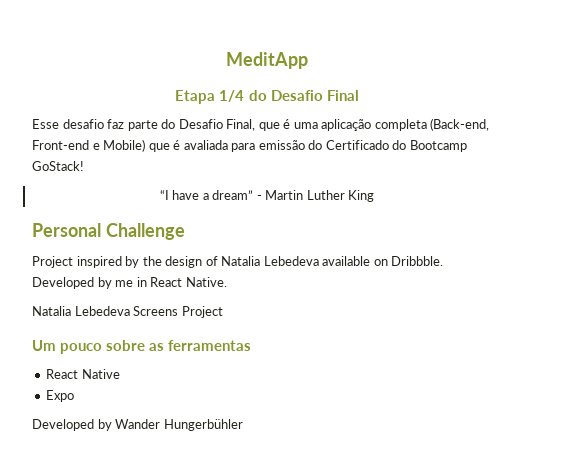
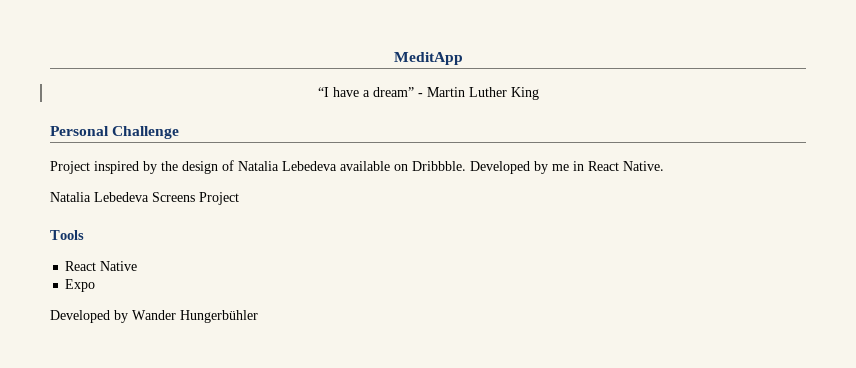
- Etapa 1/4 do Desafio Final
- Esse desafio faz parte do Desafio Final, que é uma aplicação completa (Back-end, Front-end e Mobile) que é avaliada para emissão do Certificado do Bootcamp GoStack!
- Um pouco sobre as ferramentas
+ Tools

